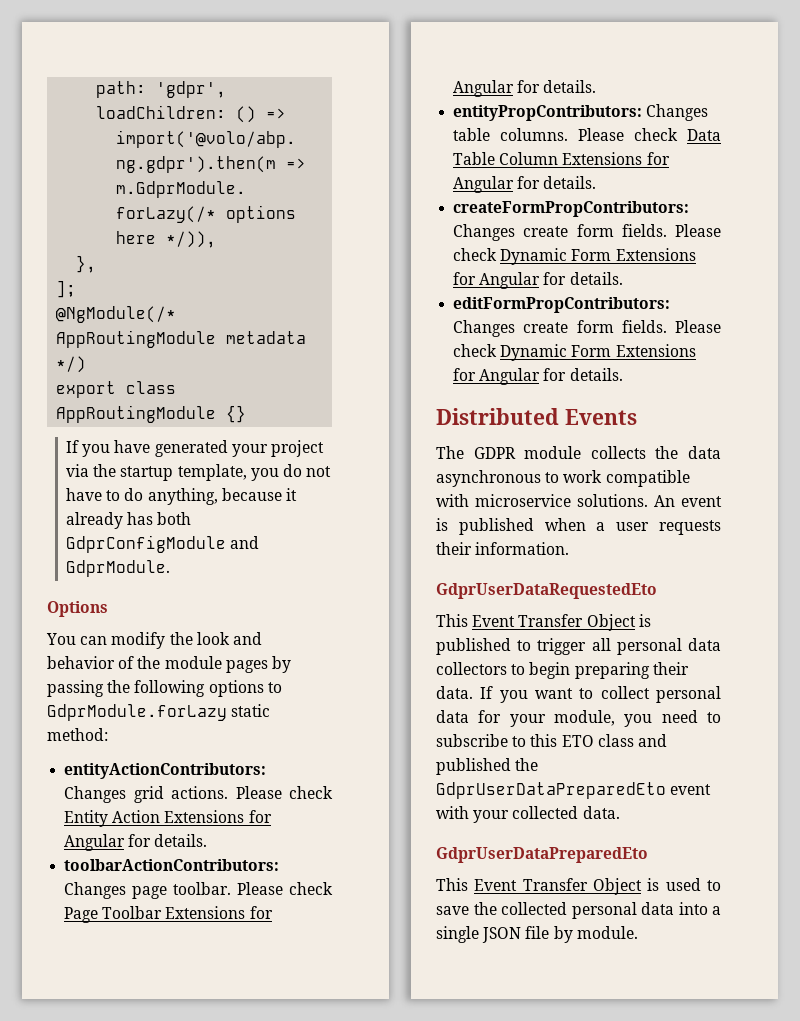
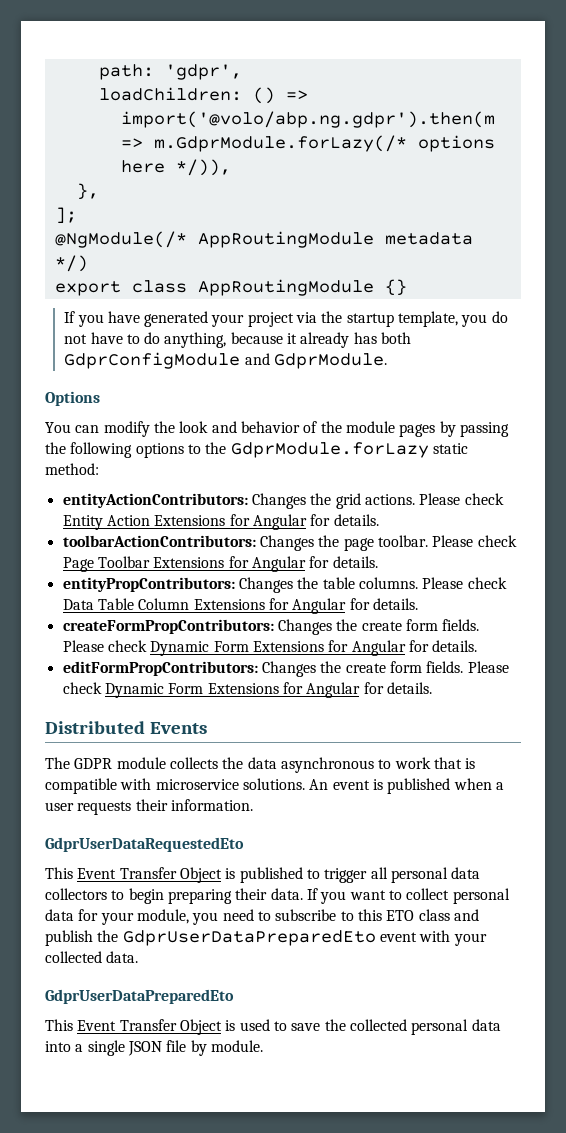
- You can modify the look and behavior of the module pages by passing the following options to GdprModule.forLazy static method:
+ You can modify the look and behavior of the module pages by passing the following options to the GdprModule.forLazy static method:
- entityActionContributors: Changes grid actions.
+ entityActionContributors: Changes the grid actions.
- toolbarActionContributors: Changes page toolbar.
+ toolbarActionContributors: Changes the page toolbar.
- entityPropContributors: Changes table columns.
+ entityPropContributors: Changes the table columns.
- createFormPropContributors: Changes create form fields.
+ createFormPropContributors: Changes the create form fields.
- editFormPropContributors: Changes create form fields.
+ editFormPropContributors: Changes the create form fields.
- The GDPR module collects the data asynchronous to work compatible with microservice solutions.
+ The GDPR module collects the data asynchronous to work that is compatible with microservice solutions.
- If you want to collect personal data for your module, you need to subscribe to this ETO class and published the GdprUserDataPreparedEto event with your collected data.
+ If you want to collect personal data for your module, you need to subscribe to this ETO class and publish the GdprUserDataPreparedEto event with your collected data.

